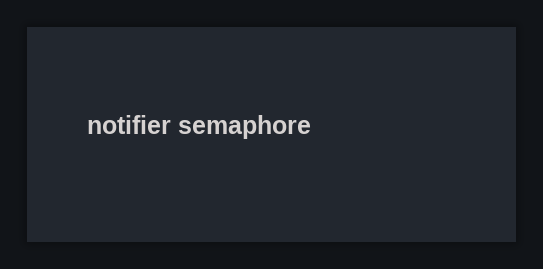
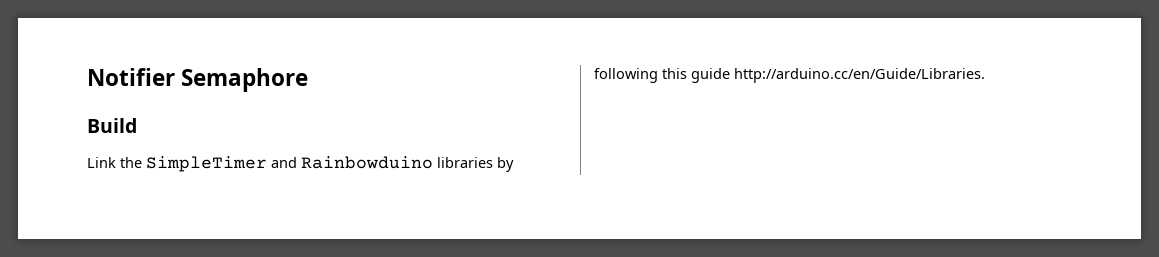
- notifier semaphore
+ Notifier Semaphore
+ Build
+ Link the SimpleTimer and Rainbowduino libraries by following this guide http://arduino.cc/en/Guide/Libraries.

